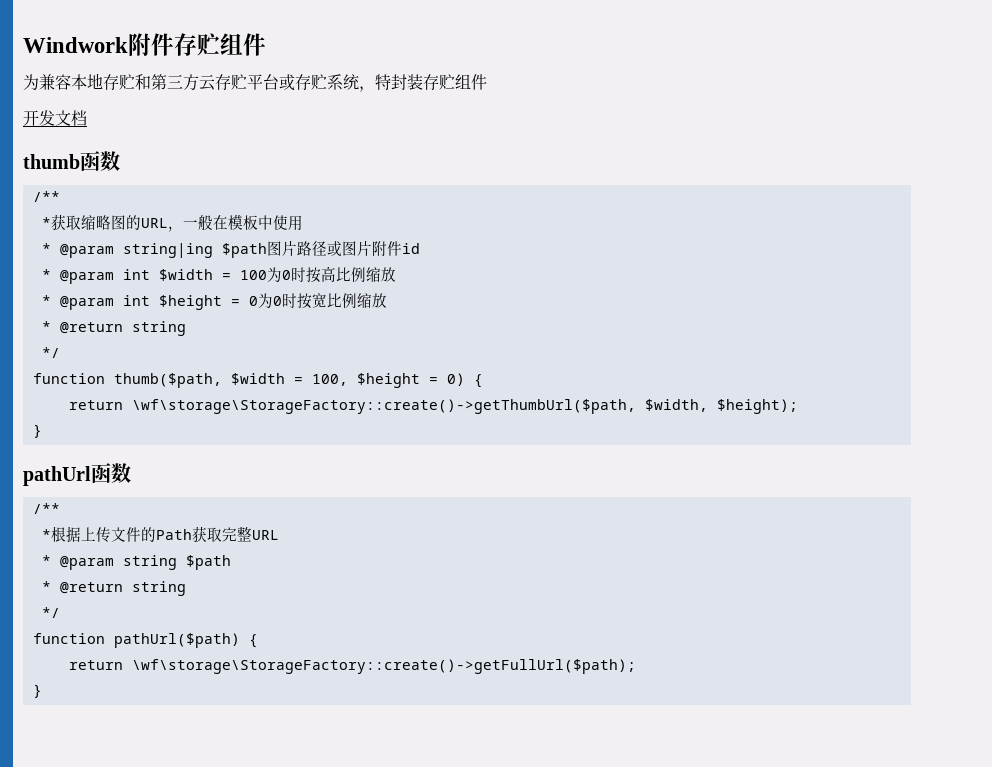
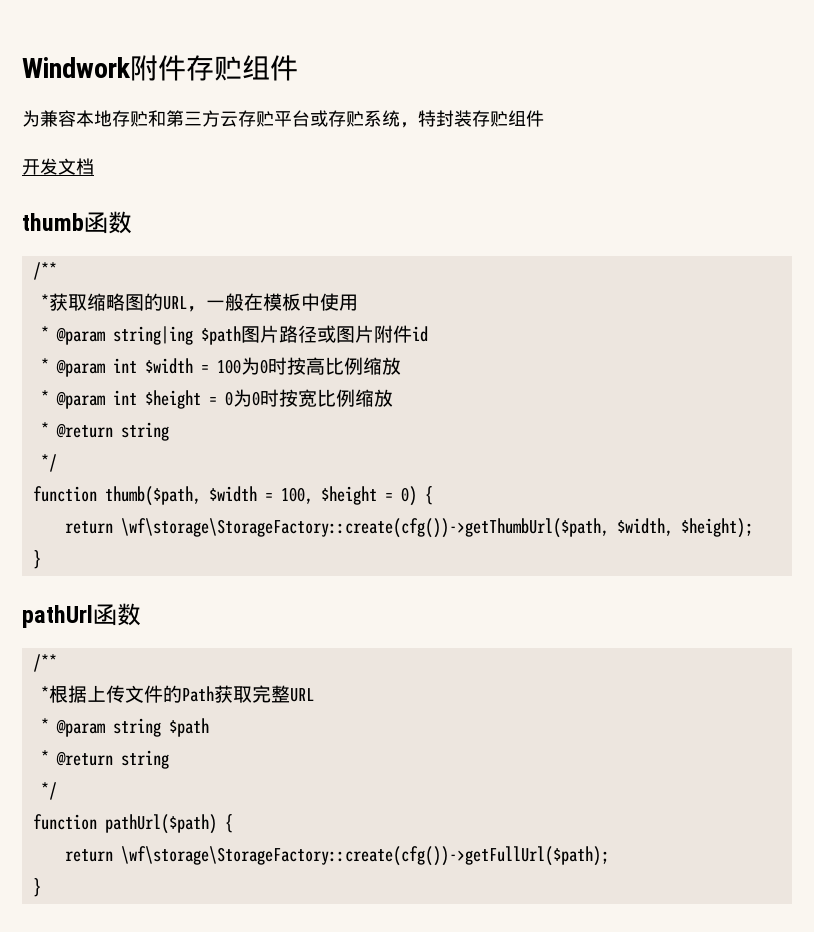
- return \wf\storage\StorageFactory::create()->getThumbUrl($path, $width, $height);
+ return \wf\storage\StorageFactory::create(cfg())->getThumbUrl($path, $width, $height);
- return \wf\storage\StorageFactory::create()->getFullUrl($path);
+ return \wf\storage\StorageFactory::create(cfg())->getFullUrl($path);

